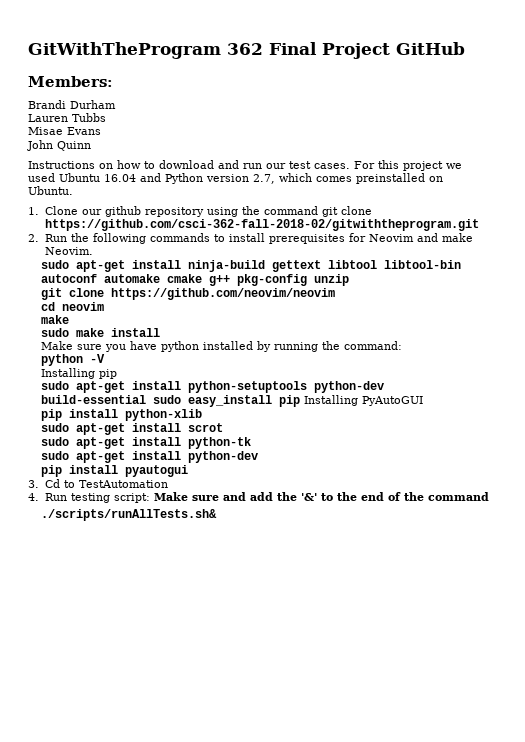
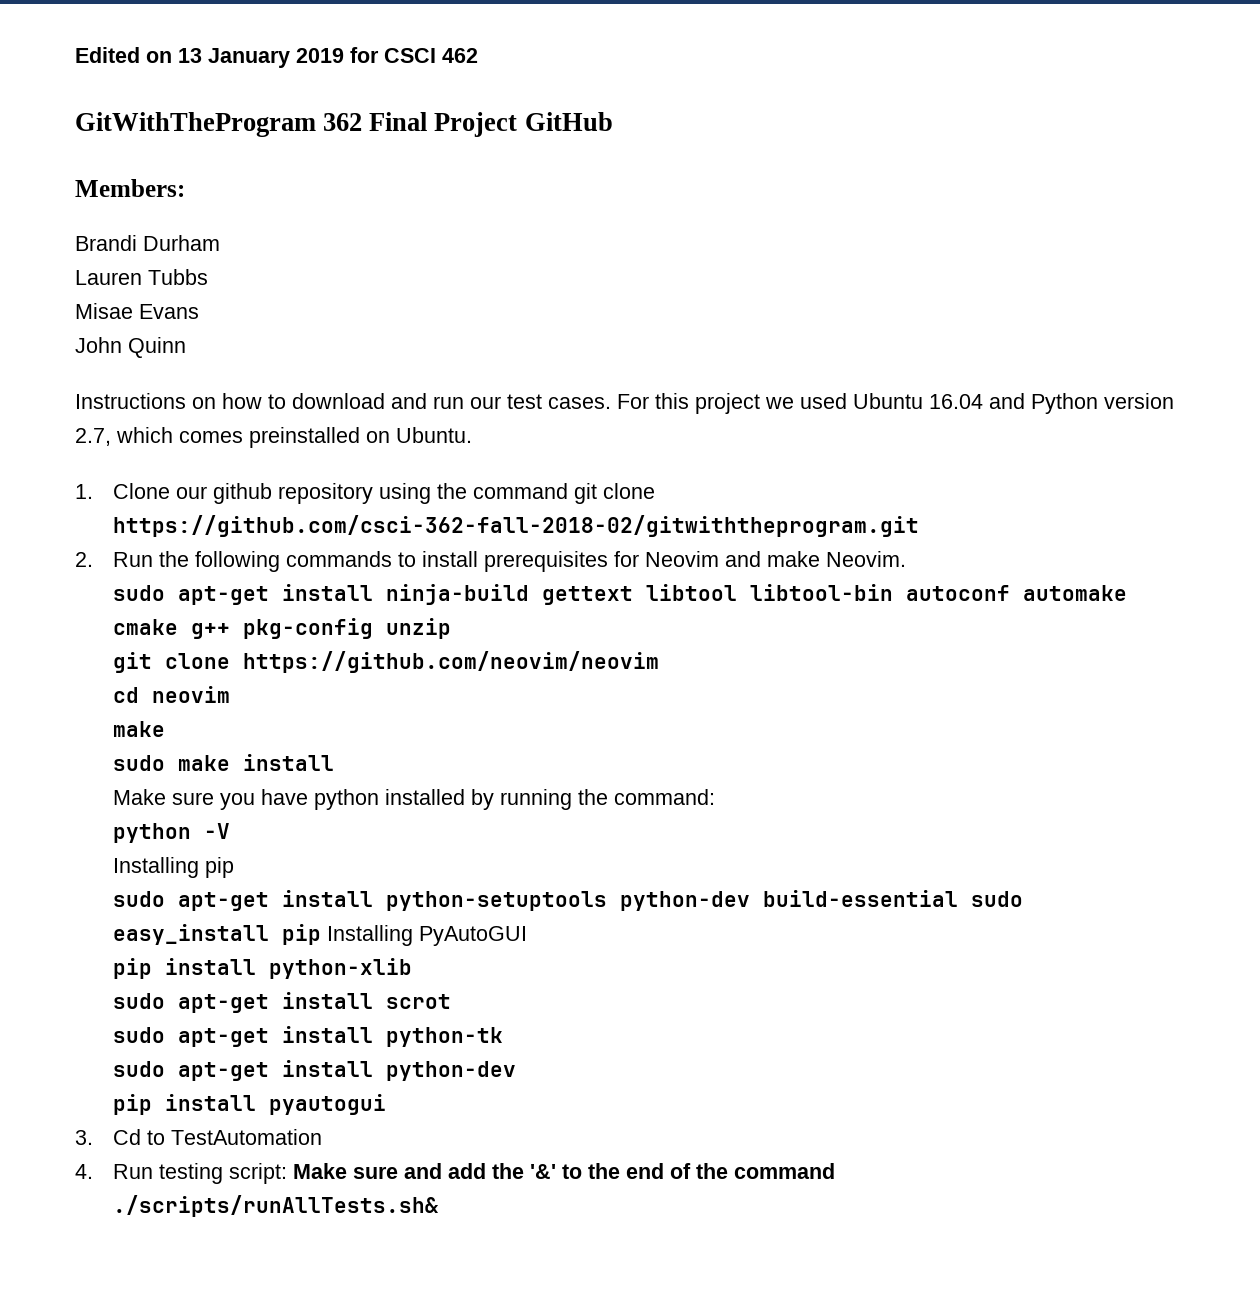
+ Edited on 13 January 2019 for CSCI 462

